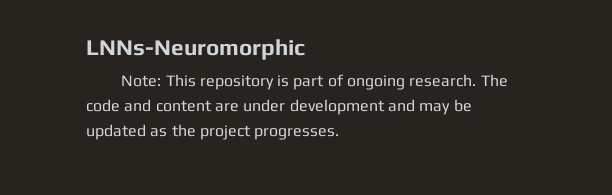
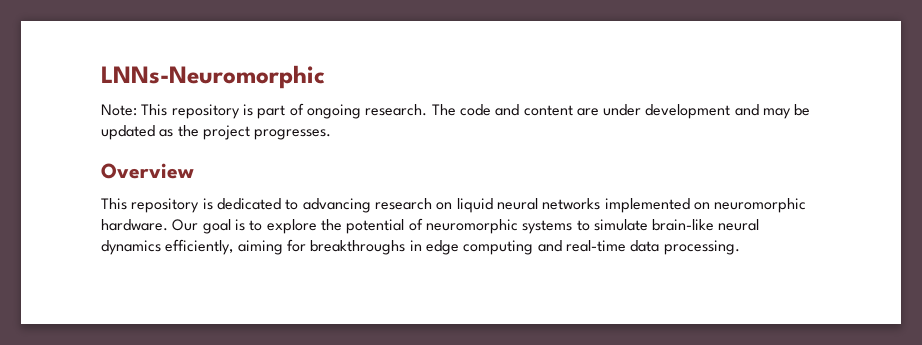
+ Overview
+ This repository is dedicated to advancing research on liquid neural networks implemented on neuromorphic hardware. Our goal is to explore the potential of neuromorphic systems to simulate brain-like neural dynamics efficiently, aiming for breakthroughs in edge computing and real-time data processing.

